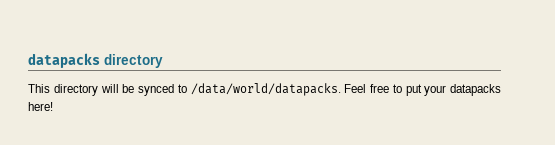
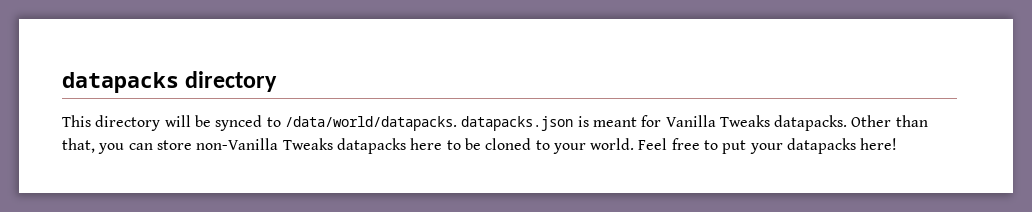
- This directory will be synced to /data/world/datapacks.
+ This directory will be synced to /data/world/datapacks. datapacks.json is meant for Vanilla Tweaks datapacks. Other than that, you can store non-Vanilla Tweaks datapacks here to be cloned to your world.

